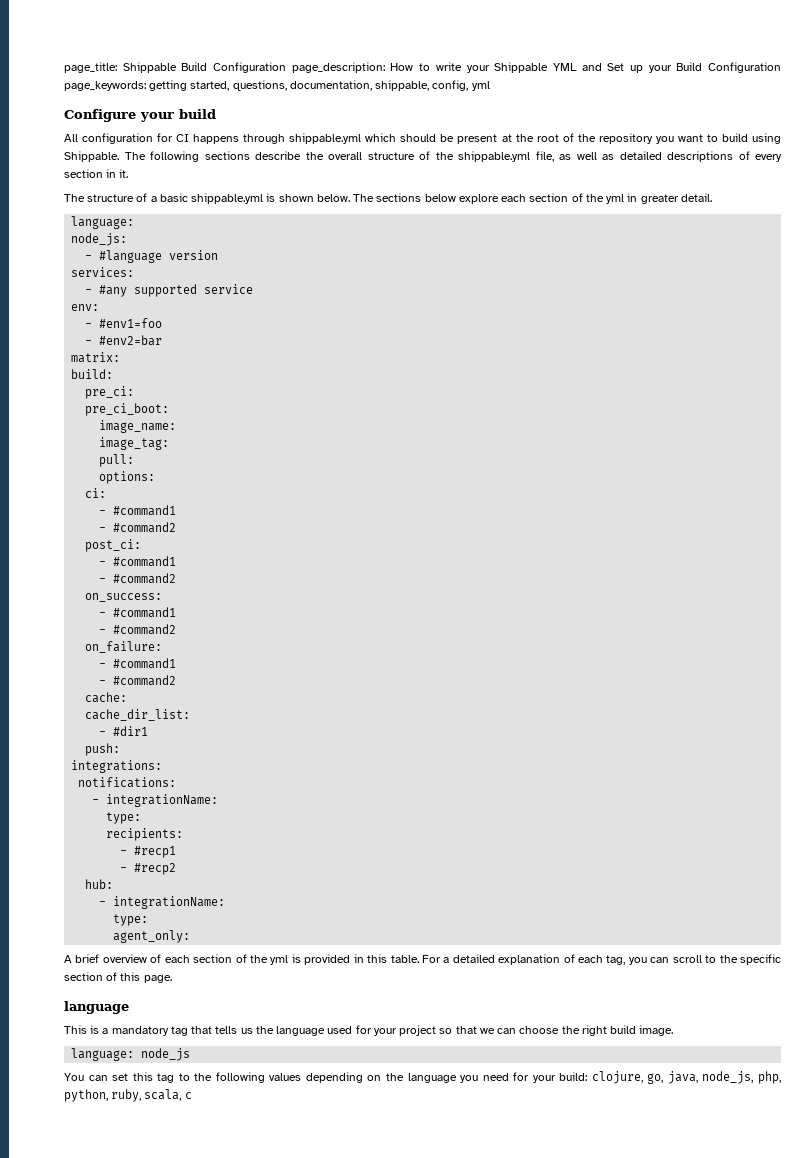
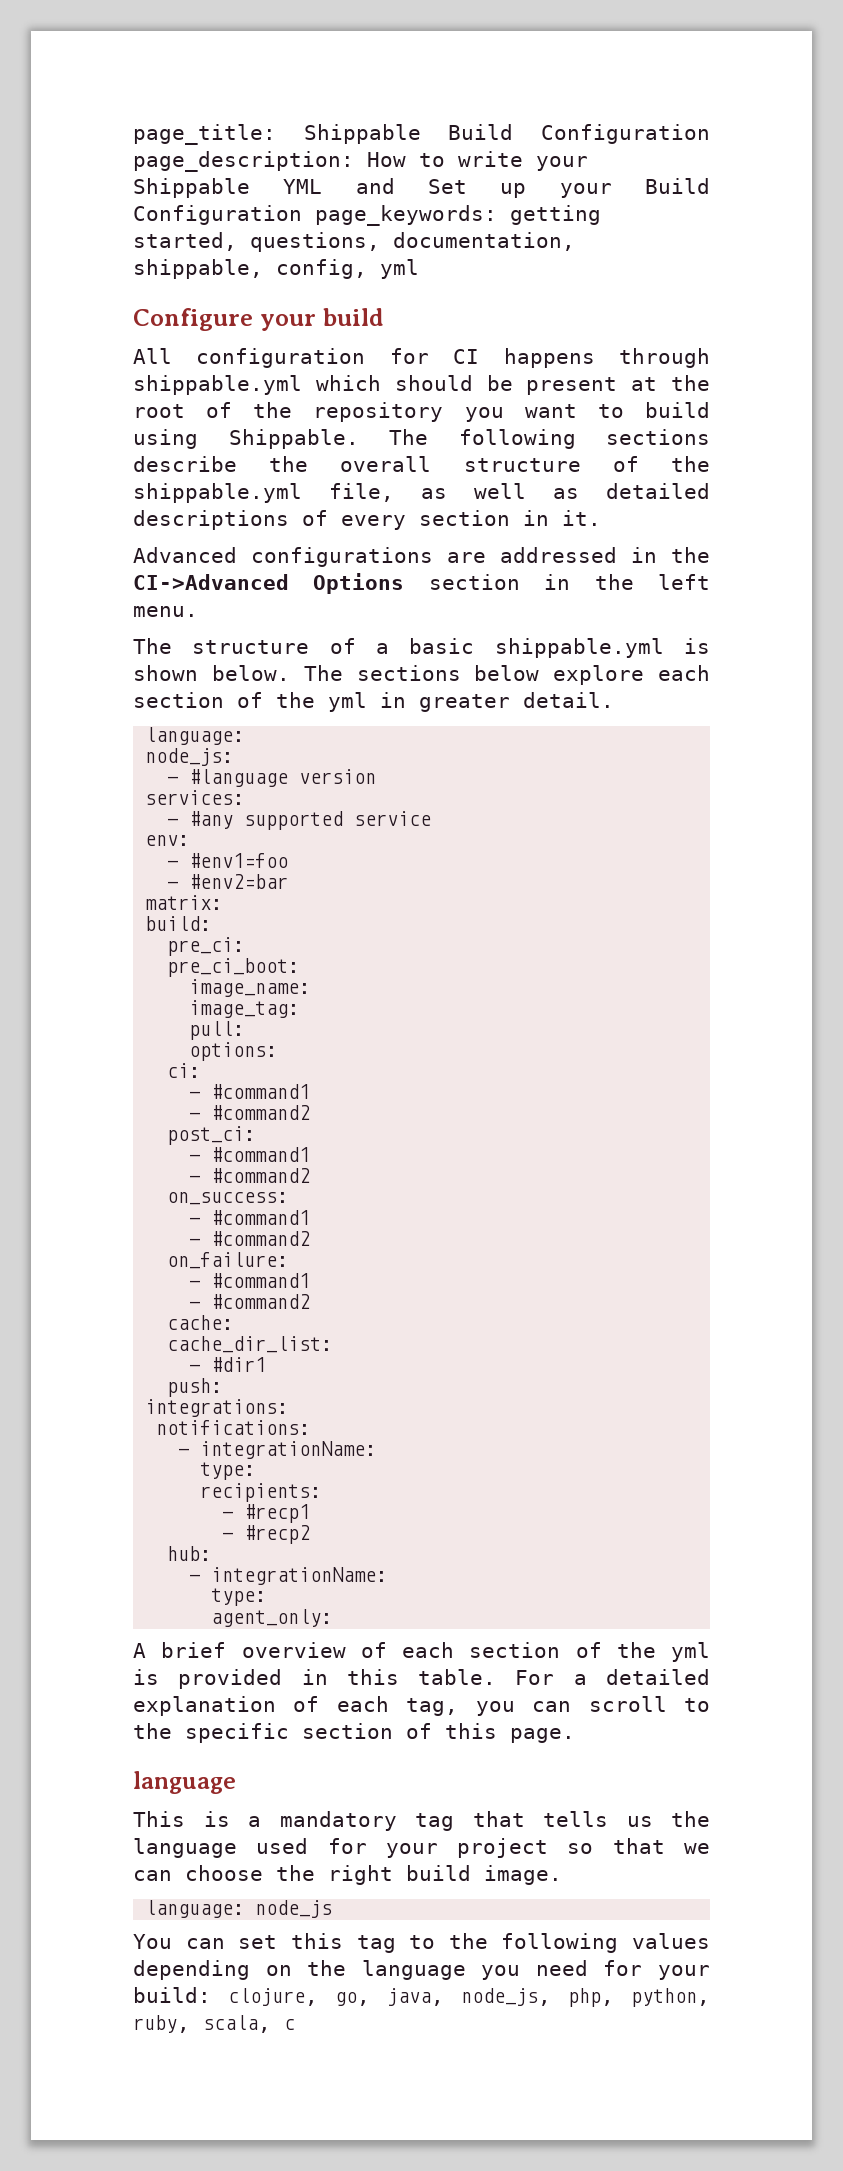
+ Advanced configurations are addressed in the CI->Advanced Options section in the left menu.

